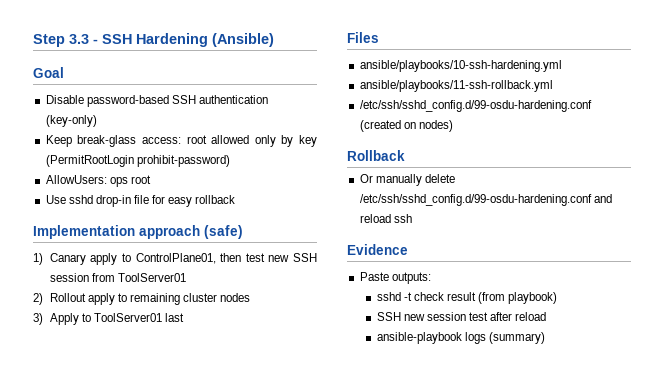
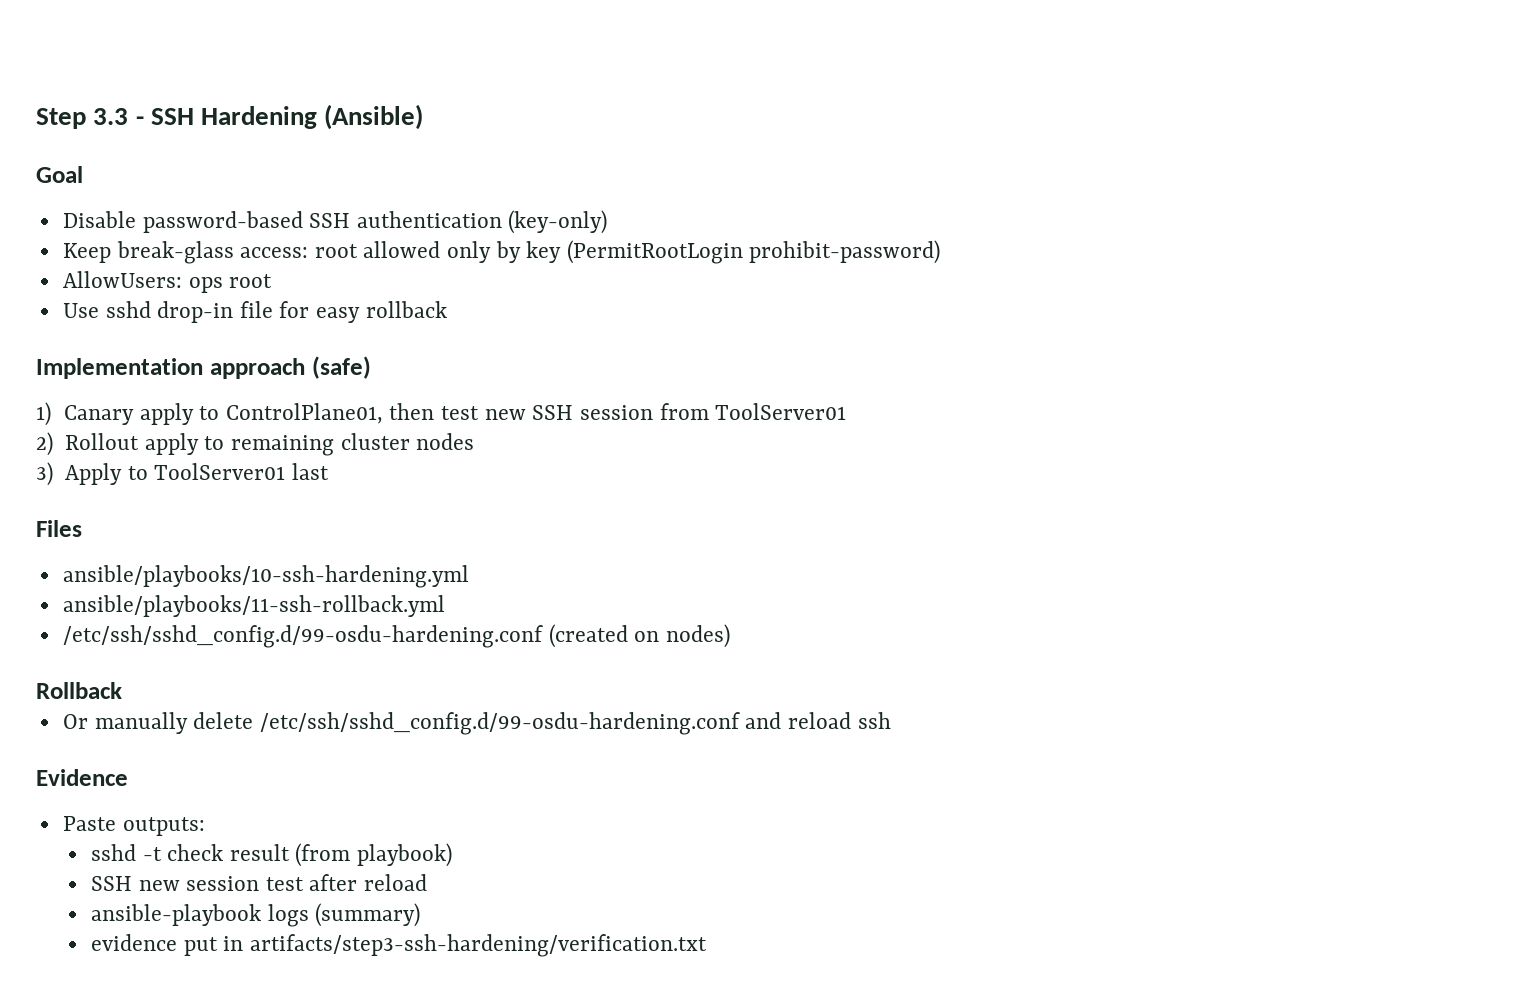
+ evidence put in artifacts/step3-ssh-hardening/verification.txt

